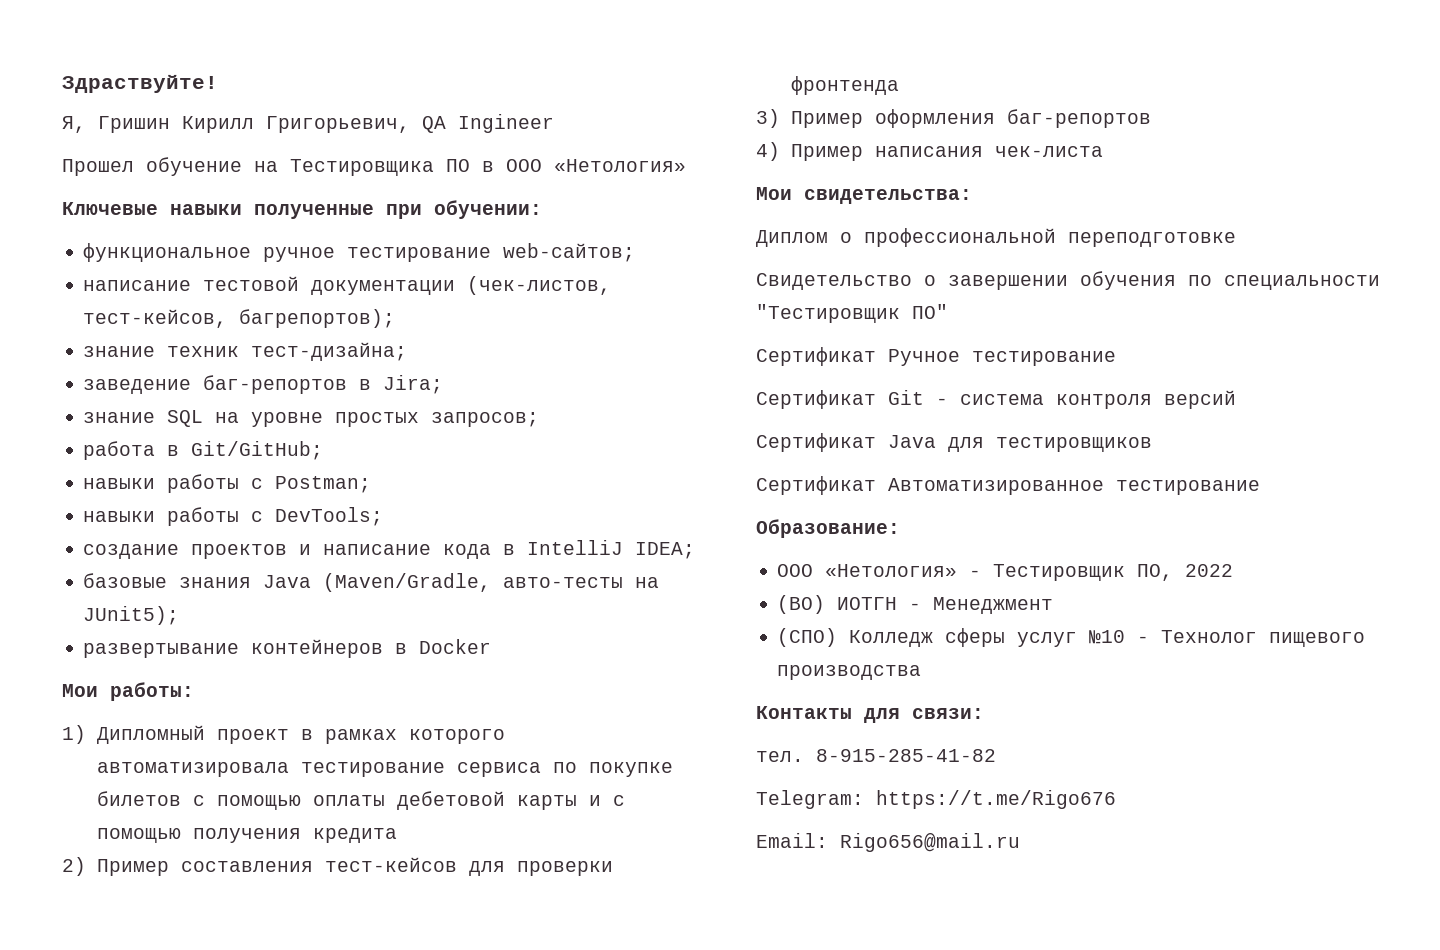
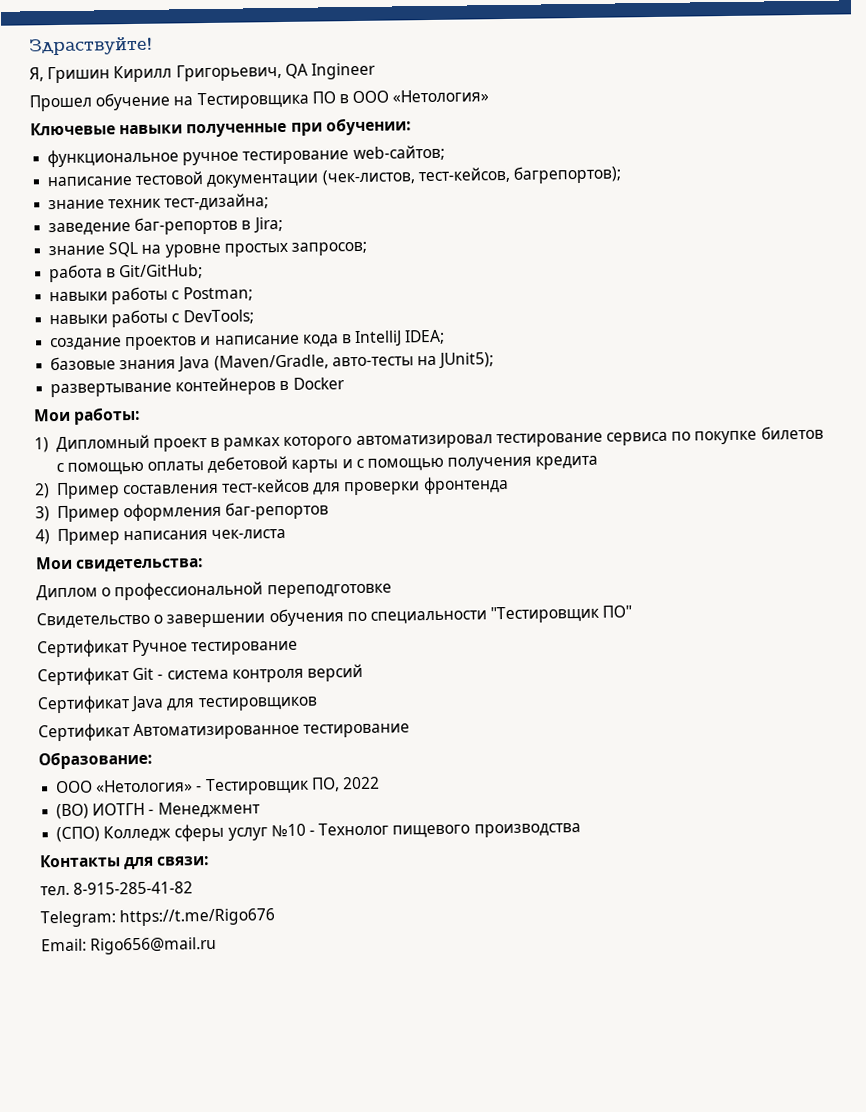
- 1) Дипломный проект в рамках которого автоматизировала тестирование сервиса по покупке билетов с помощью оплаты дебетовой карты и с помощью получения кредита
+ 1) Дипломный проект в рамках которого автоматизировал тестирование сервиса по покупке билетов с помощью оплаты дебетовой карты и с помощью получения кредита

